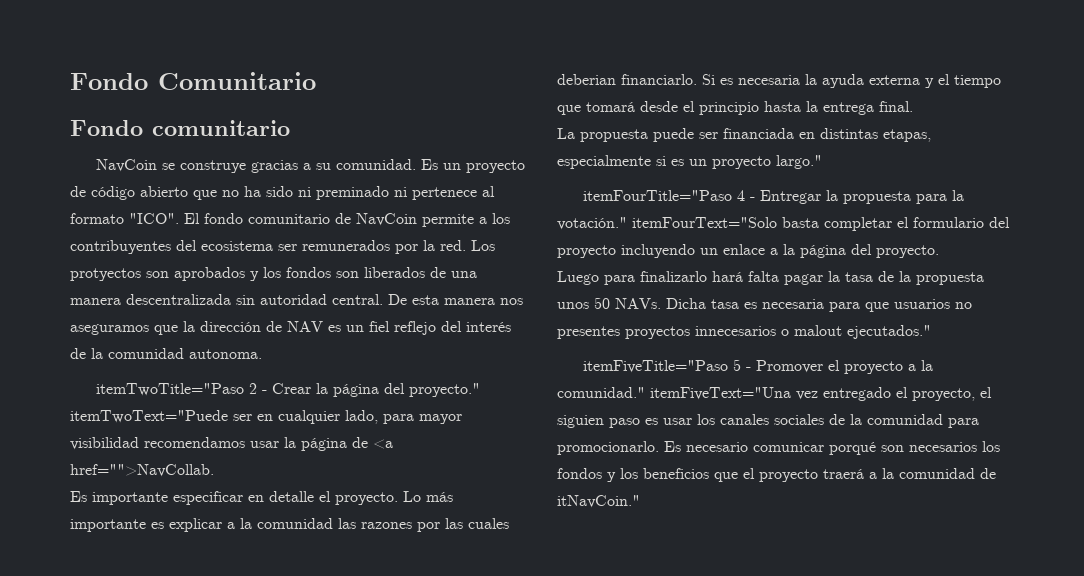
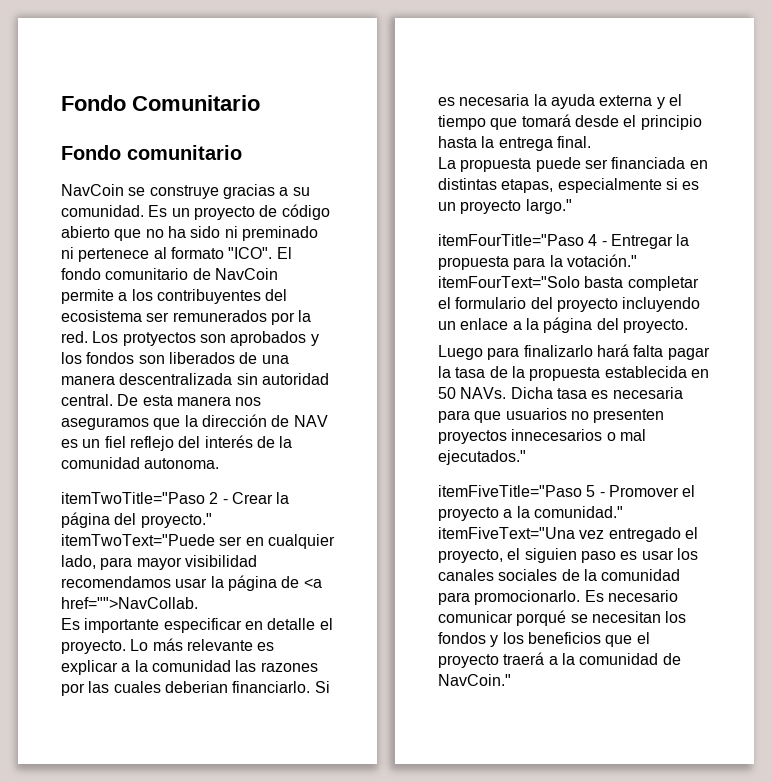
- Lo más importante es explicar a la comunidad las razones por las cuales deberian financiarlo.
+ Lo más relevante es explicar a la comunidad las razones por las cuales deberian financiarlo.
- Luego para finalizarlo hará falta pagar la tasa de la propuesta unos 50 NAVs.
+ Luego para finalizarlo hará falta pagar la tasa de la propuesta establecida en 50 NAVs.
- Dicha tasa es necesaria para que usuarios no presentes proyectos innecesarios o malout ejecutados."
+ Dicha tasa es necesaria para que usuarios no presenten proyectos innecesarios o mal ejecutados."
- Es necesario comunicar porqué son necesarios los fondos y los beneficios que el proyecto traerá a la comunidad de itNavCoin."
+ Es necesario comunicar porqué se necesitan los fondos y los beneficios que el proyecto traerá a la comunidad de NavCoin."

